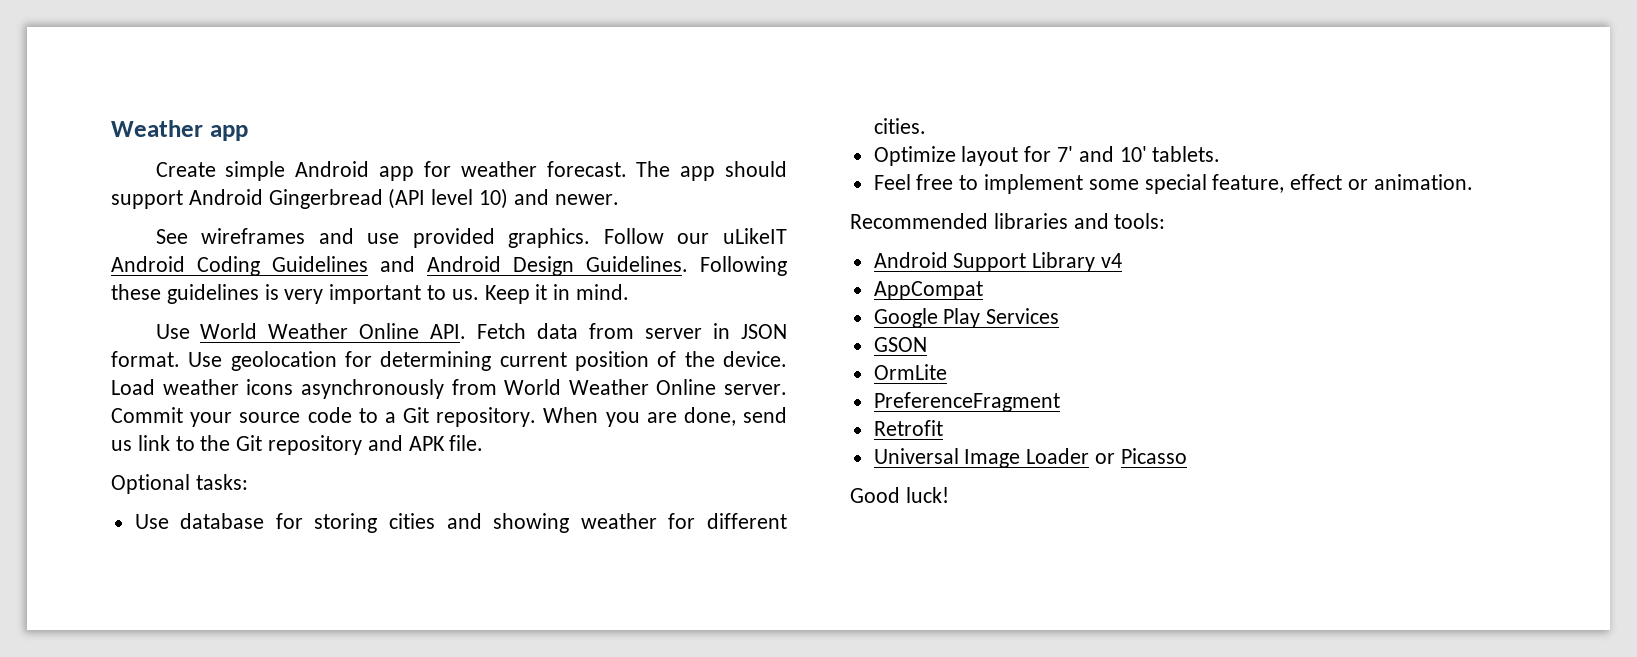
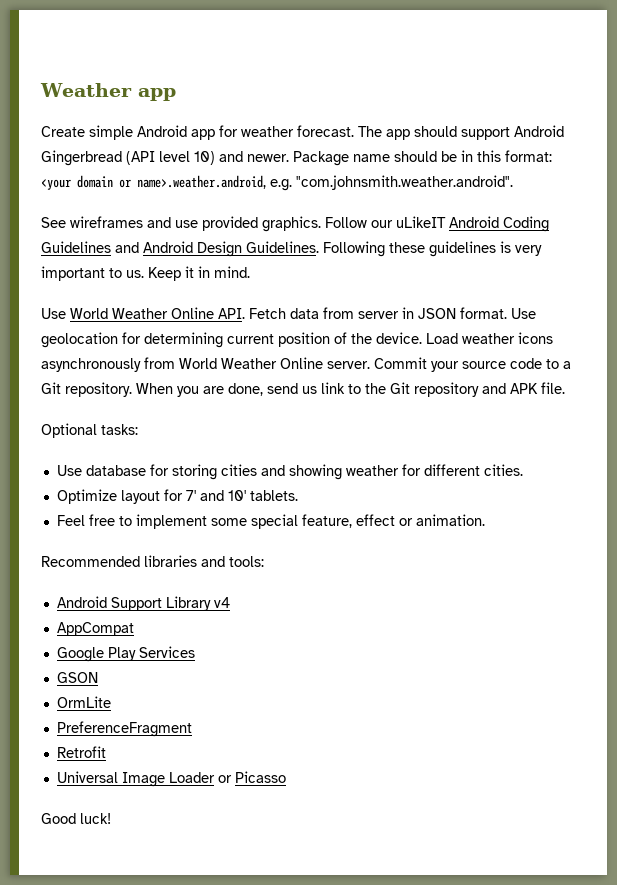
+ Package name should be in this format: <your domain or name>.weather.android, e.g. "com.johnsmith.weather.android".

